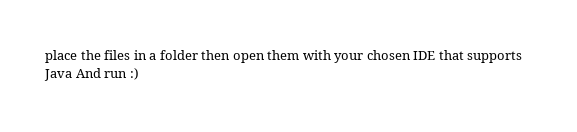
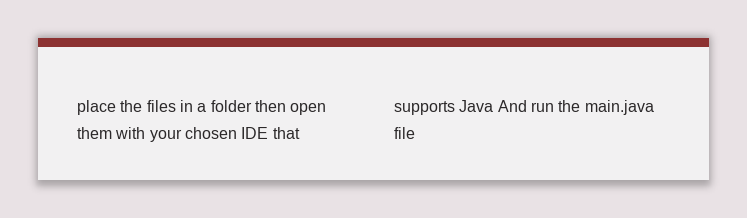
- place the files in a folder then open them with your chosen IDE that supports Java And run :)
+ place the files in a folder then open them with your chosen IDE that supports Java And run the main.java file

